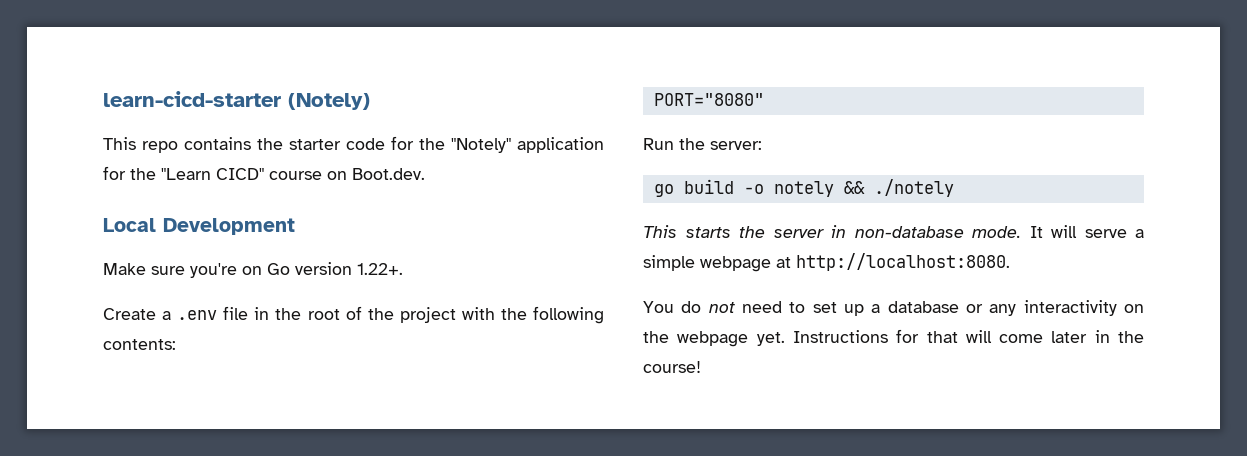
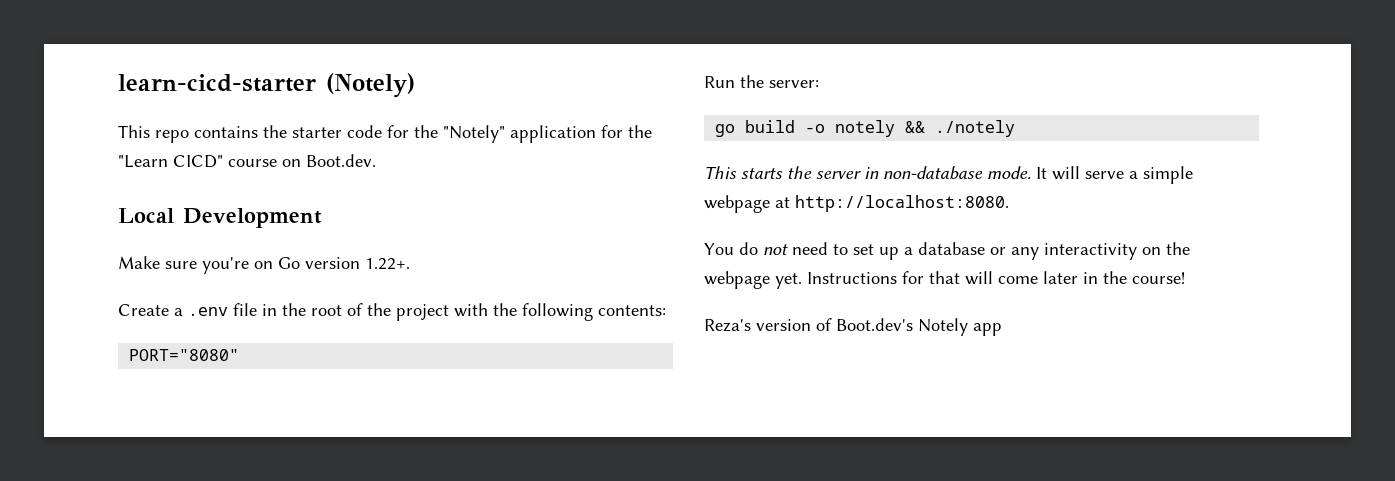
+ Reza's version of Boot.dev's Notely app

